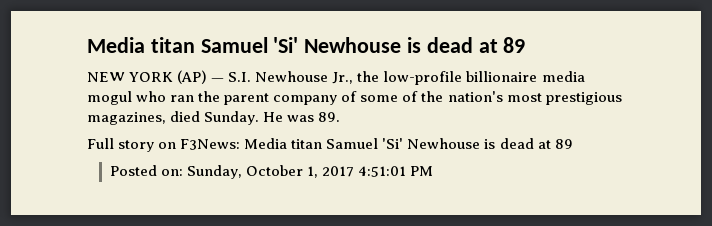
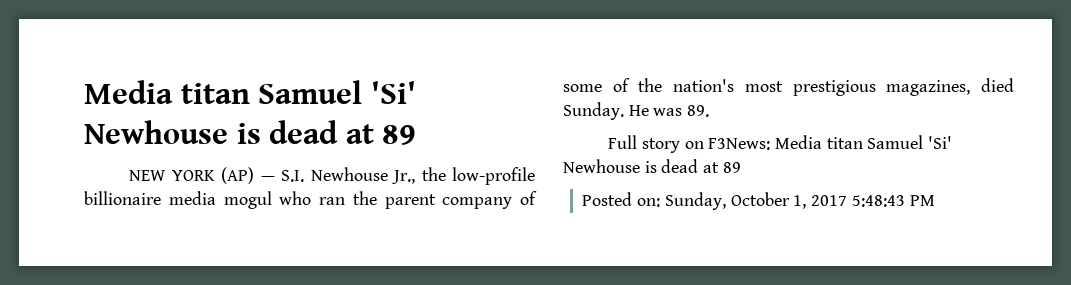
- Posted on: Sunday, October 1, 2017 4:51:01 PM
+ Posted on: Sunday, October 1, 2017 5:48:43 PM

